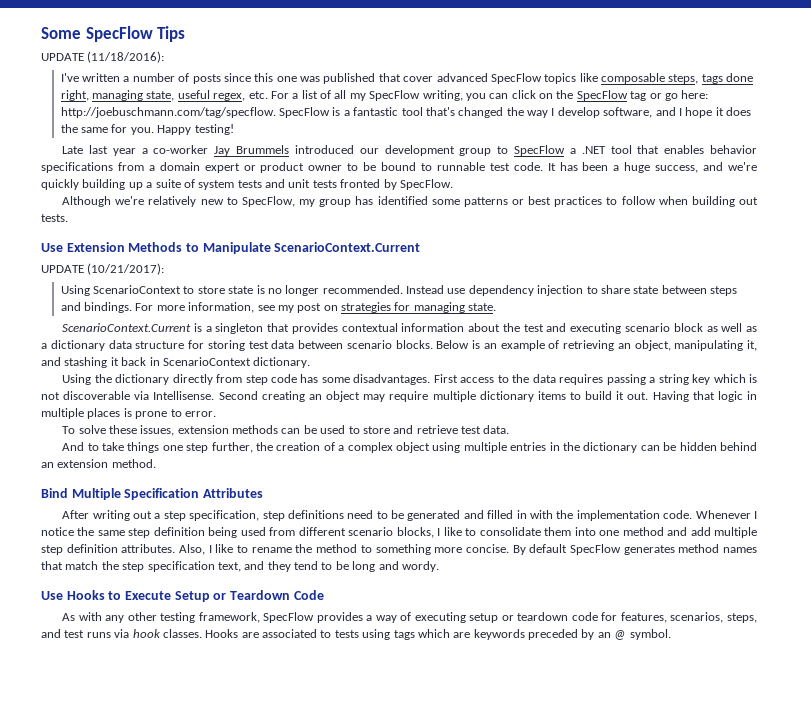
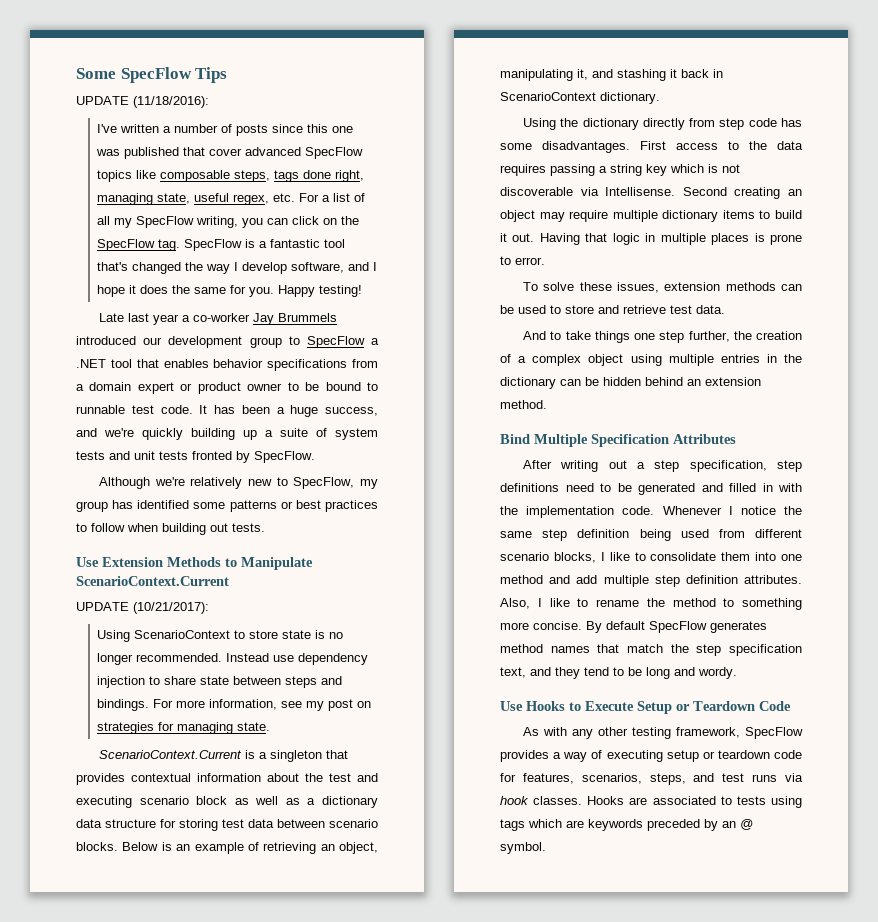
- I've written a number of posts since this one was published that cover advanced SpecFlow topics like composable steps, tags done right, managing state, useful regex, etc. For a list of all my SpecFlow writing, you can click on the SpecFlow tag or go here: http://joebuschmann.com/tag/specflow. SpecFlow is a fantastic tool that's changed the way I develop software, and I hope it does the same for you.
+ I've written a number of posts since this one was published that cover advanced SpecFlow topics like composable steps, tags done right, managing state, useful regex, etc. For a list of all my SpecFlow writing, you can click on the SpecFlow tag. SpecFlow is a fantastic tool that's changed the way I develop software, and I hope it does the same for you.

